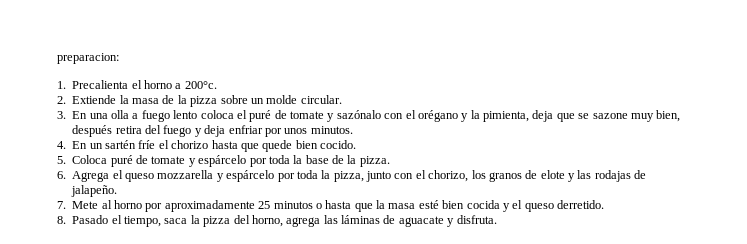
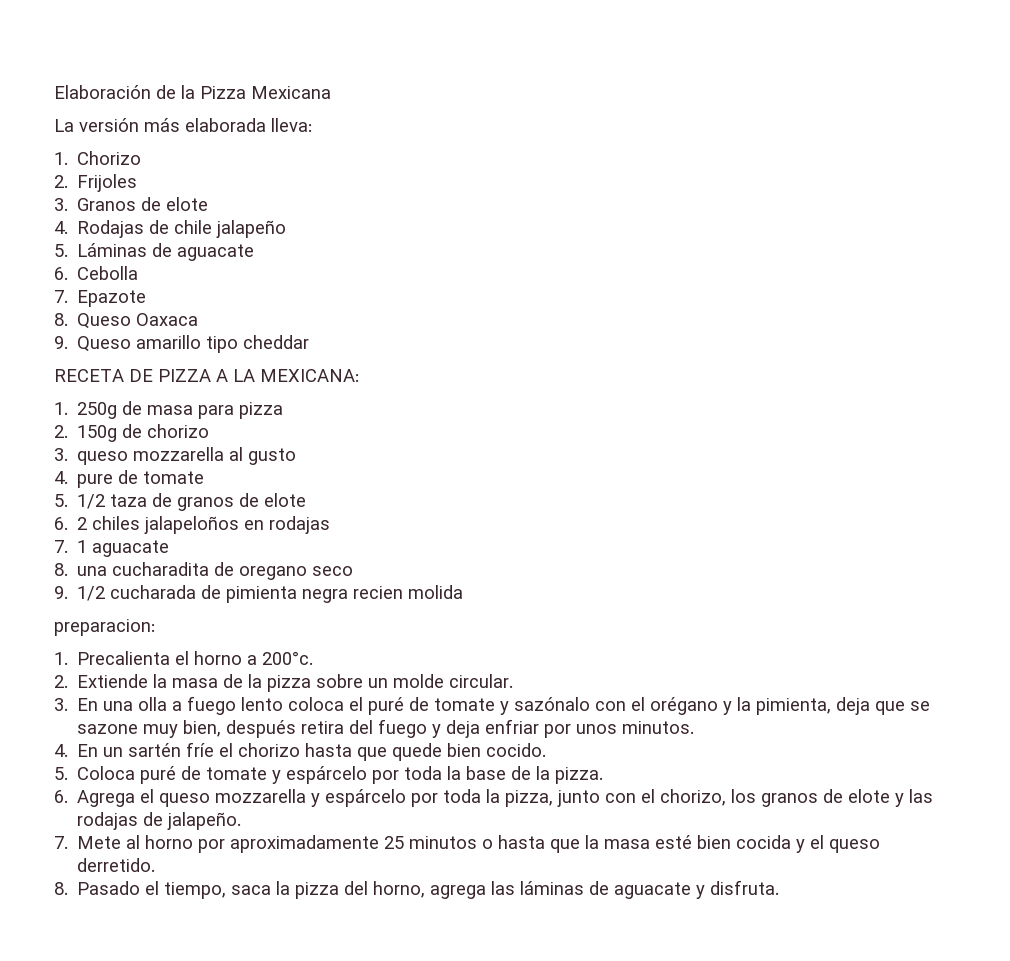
+ Elaboración de la Pizza Mexicana
+ La versión más elaborada lleva:
+ 1. Chorizo
+ 2. Frijoles
+ 3. Granos de elote
+ 4. Rodajas de chile jalapeño
+ 5. Láminas de aguacate
+ 6. Cebolla
+ 7. Epazote
+ 8. Queso Oaxaca
+ 9. Queso amarillo tipo cheddar
+ RECETA DE PIZZA A LA MEXICANA:
+ 1. 250g de masa para pizza
+ 2. 150g de chorizo
+ 3. queso mozzarella al gusto
+ 4. pure de tomate
+ 5. 1/2 taza de granos de elote
+ 6. 2 chiles jalapeloños en rodajas
+ 7. 1 aguacate
+ 8. una cucharadita de oregano seco
+ 9. 1/2 cucharada de pimienta negra recien molida

